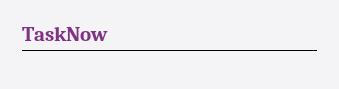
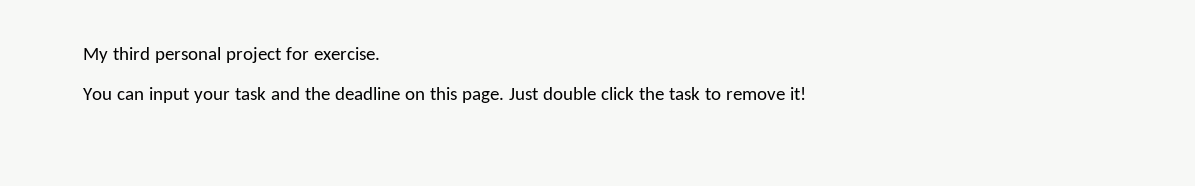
- TaskNow
+ My third personal project for exercise.
+ You can input your task and the deadline on this page. Just double click the task to remove it!

